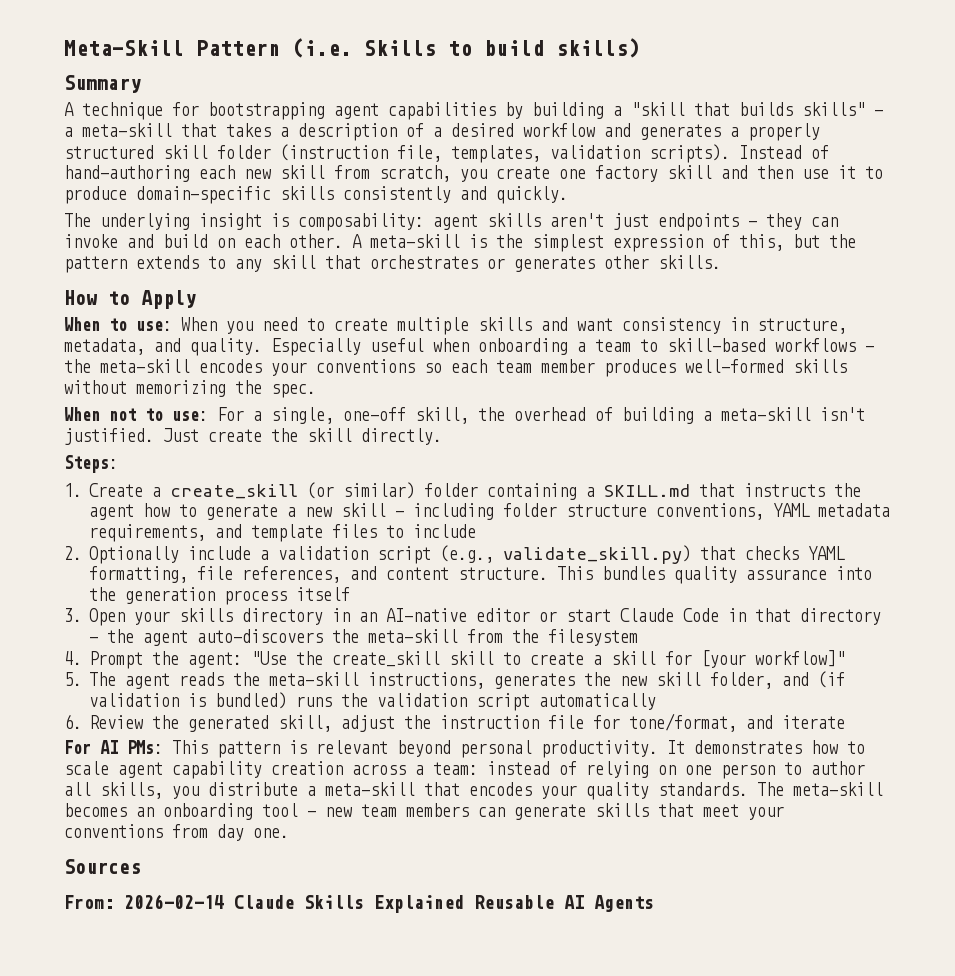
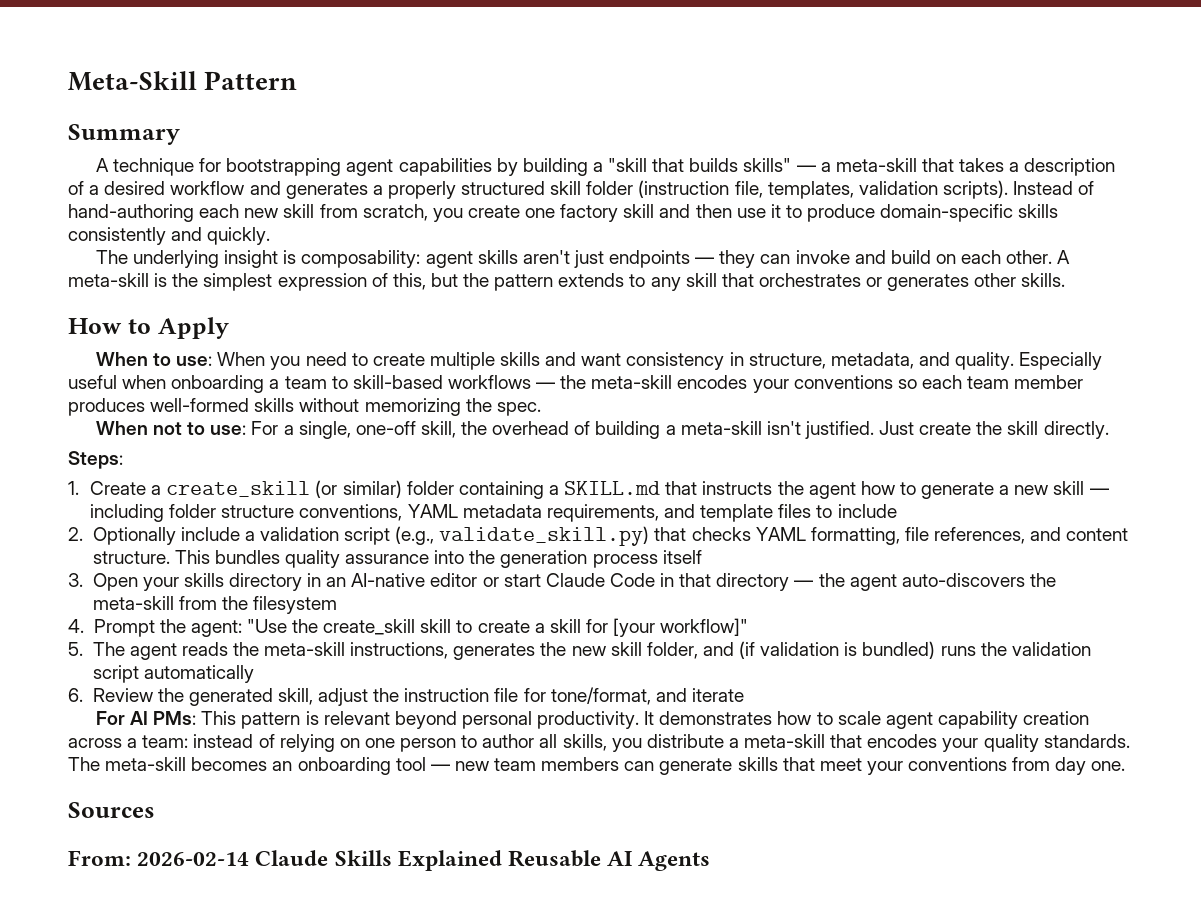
- Meta-Skill Pattern (i.e. Skills to build skills)
+ Meta-Skill Pattern

